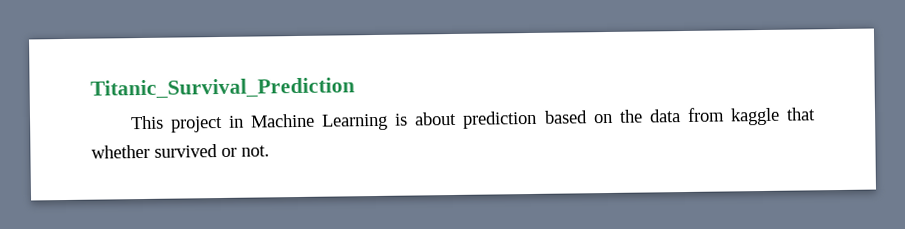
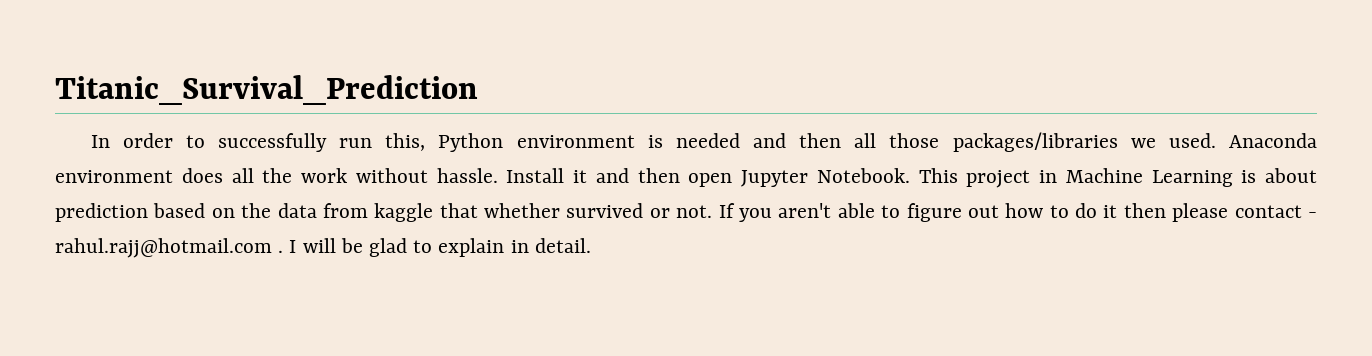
+ In order to successfully run this, Python environment is needed and then all those packages/libraries we used. Anaconda environment does all the work without hassle. Install it and then open Jupyter Notebook.
+ If you aren't able to figure out how to do it then please contact - rahul.rajj@hotmail.com . I will be glad to explain in detail.

